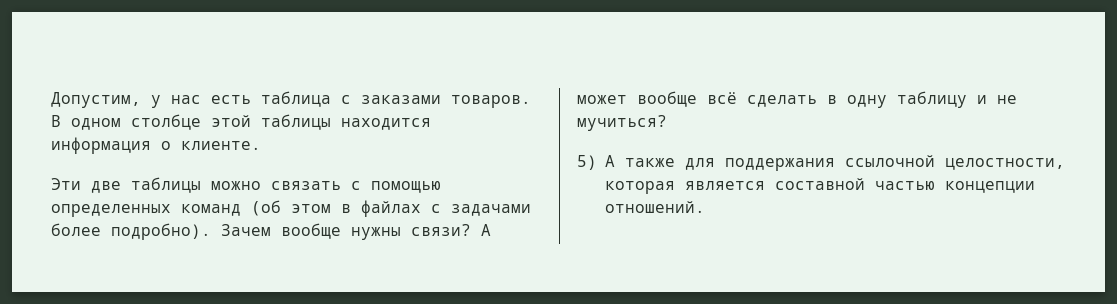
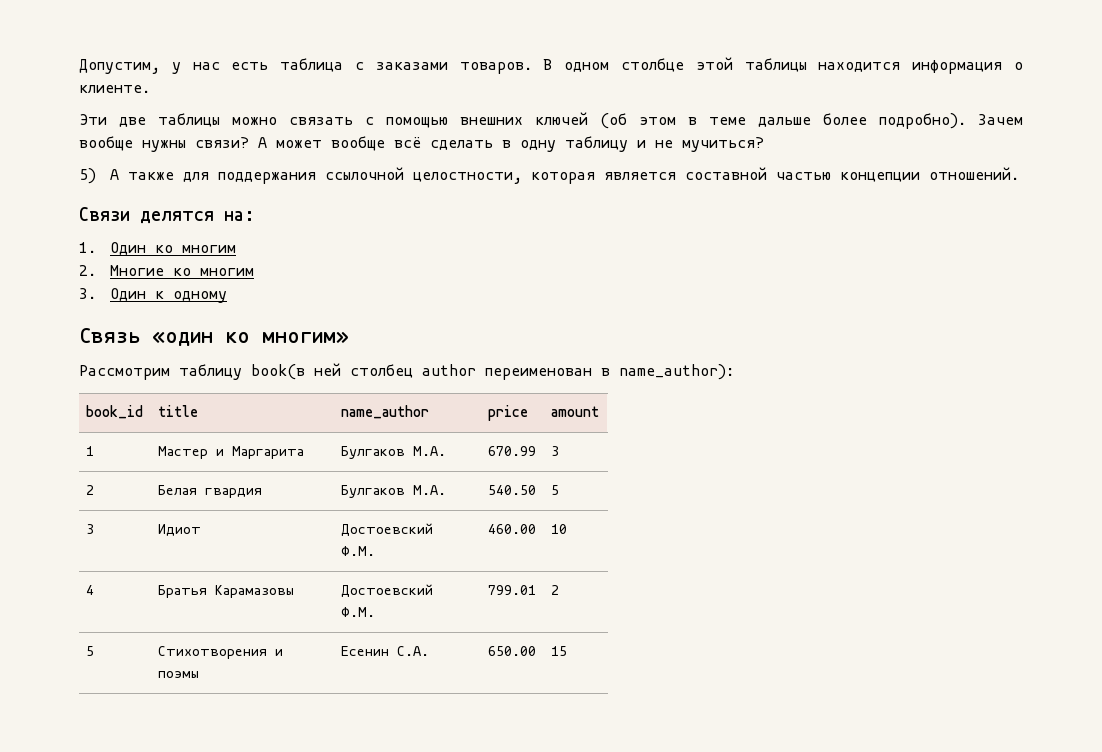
- Эти две таблицы можно связать с помощью определенных команд (об этом в файлах с задачами более подробно).
+ Эти две таблицы можно связать с помощью внешних ключей (об этом в теме дальше более подробно).
+ Связи делятся на:
+ 1. Один ко многим
+ 2. Многие ко многим
+ 3. Один к одному
+ Связь «один ко многим»
+ Рассмотрим таблицу book(в ней столбец author переименован в name_author):
+ book_id | title | name_author | price | amount
+ 1 | Мастер и Маргарита | Булгаков М.А. | 670.99 | 3
+ 2 | Белая гвардия | Булгаков М.А. | 540.50 | 5
+ 3 | Идиот | Достоевский Ф.М. | 460.00 | 10
+ 4 | Братья Карамазовы | Достоевский Ф.М. | 799.01 | 2
+ 5 | Стихотворения и поэмы | Есенин С.А. | 650.00 | 15

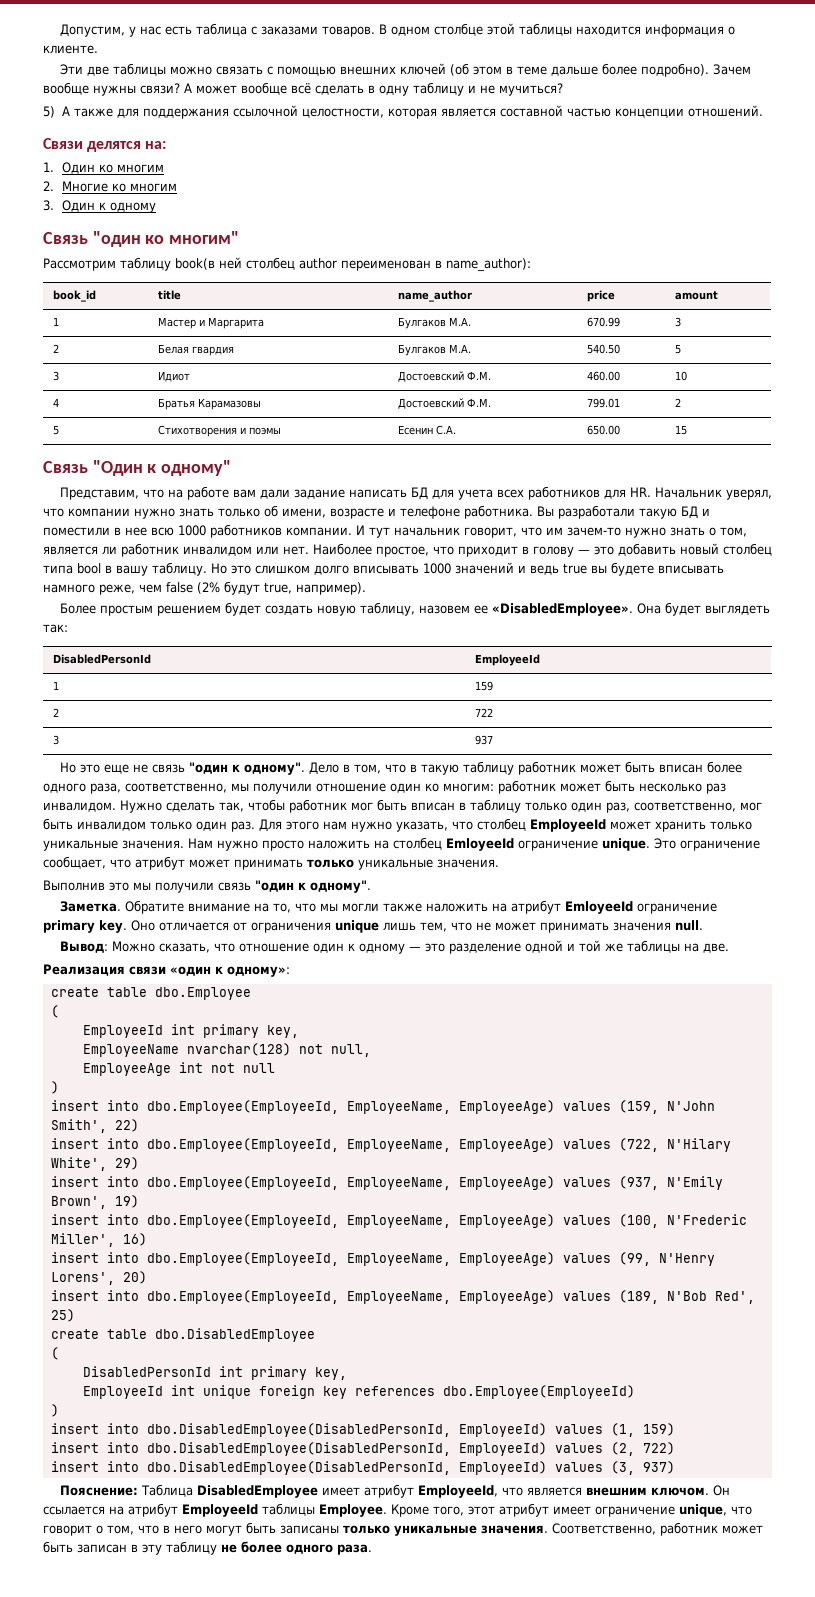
- Связь «один ко многим»
+ Связь "один ко многим"
+ Связь "Один к одному"
+ Представим, что на работе вам дали задание написать БД для учета всех работников для HR. Начальник уверял, что компании нужно знать только об имени, возрасте и телефоне работника. Вы разработали такую БД и поместили в нее всю 1000 работников компании. И тут начальник говорит, что им зачем-то нужно знать о том, является ли работник инвалидом или нет. Наиболее простое, что приходит в голову — это добавить новый столбец типа bool в вашу таблицу. Но это слишком долго вписывать 1000 значений и ведь true вы будете вписывать намного реже, чем false (2% будут true, например).
+ Более простым решением будет создать новую таблицу, назовем ее «DisabledEmployee». Она будет выглядеть так:
+ DisabledPersonId | EmployeeId
+ 1 | 159
+ 2 | 722
+ 3 | 937
+ Но это еще не связь "один к одному". Дело в том, что в такую таблицу работник может быть вписан более одного раза, соответственно, мы получили отношение один ко многим: работник может быть несколько раз инвалидом. Нужно сделать так, чтобы работник мог быть вписан в таблицу только один раз, соответственно, мог быть инвалидом только один раз. Для этого нам нужно указать, что столбец EmployeeId может хранить только уникальные значения. Нам нужно просто наложить на столбец EmloyeeId ограничение unique. Это ограничение сообщает, что атрибут может принимать только уникальные значения.
+ Выполнив это мы получили связь "один к одному".
+ Заметка. Обратите внимание на то, что мы могли также наложить на атрибут EmloyeeId ограничение primary key. Оно отличается от ограничения unique лишь тем, что не может принимать значения null.
+ Вывод: Можно сказать, что отношение один к одному — это разделение одной и той же таблицы на две.
+ Реализация связи «один к одному»:
+ create table dbo.Employee
+ (
+ EmployeeId int primary key,
+ EmployeeName nvarchar(128) not null,
+ EmployeeAge int not null
+ )
+ insert into dbo.Employee(EmployeeId, EmployeeName, EmployeeAge) values (159, N'John Smith', 22)
+ insert into dbo.Employee(EmployeeId, EmployeeName, EmployeeAge) values (722, N'Hilary White', 29)
+ insert into dbo.Employee(EmployeeId, EmployeeName, EmployeeAge) values (937, N'Emily Brown', 19)
+ insert into dbo.Employee(EmployeeId, EmployeeName, EmployeeAge) values (100, N'Frederic Miller', 16)
+ insert into dbo.Employee(EmployeeId, EmployeeName, EmployeeAge) values (99, N'Henry Lorens', 20)
+ insert into dbo.Employee(EmployeeId, EmployeeName, EmployeeAge) values (189, N'Bob Red', 25)
+ create table dbo.DisabledEmployee
+ (
+ DisabledPersonId int primary key,
+ EmployeeId int unique foreign key references dbo.Employee(EmployeeId)
+ )
+ insert into dbo.DisabledEmployee(DisabledPersonId, EmployeeId) values (1, 159)
+ insert into dbo.DisabledEmployee(DisabledPersonId, EmployeeId) values (2, 722)
+ insert into dbo.DisabledEmployee(DisabledPersonId, EmployeeId) values (3, 937)
+ Пояснение: Таблица DisabledEmployee имеет атрибут EmployeeId, что является внешним ключом. Он ссылается на атрибут EmployeeId таблицы Employee. Кроме того, этот атрибут имеет ограничение unique, что говорит о том, что в него могут быть записаны только уникальные значения. Соответственно, работник может быть записан в эту таблицу не более одного раза.

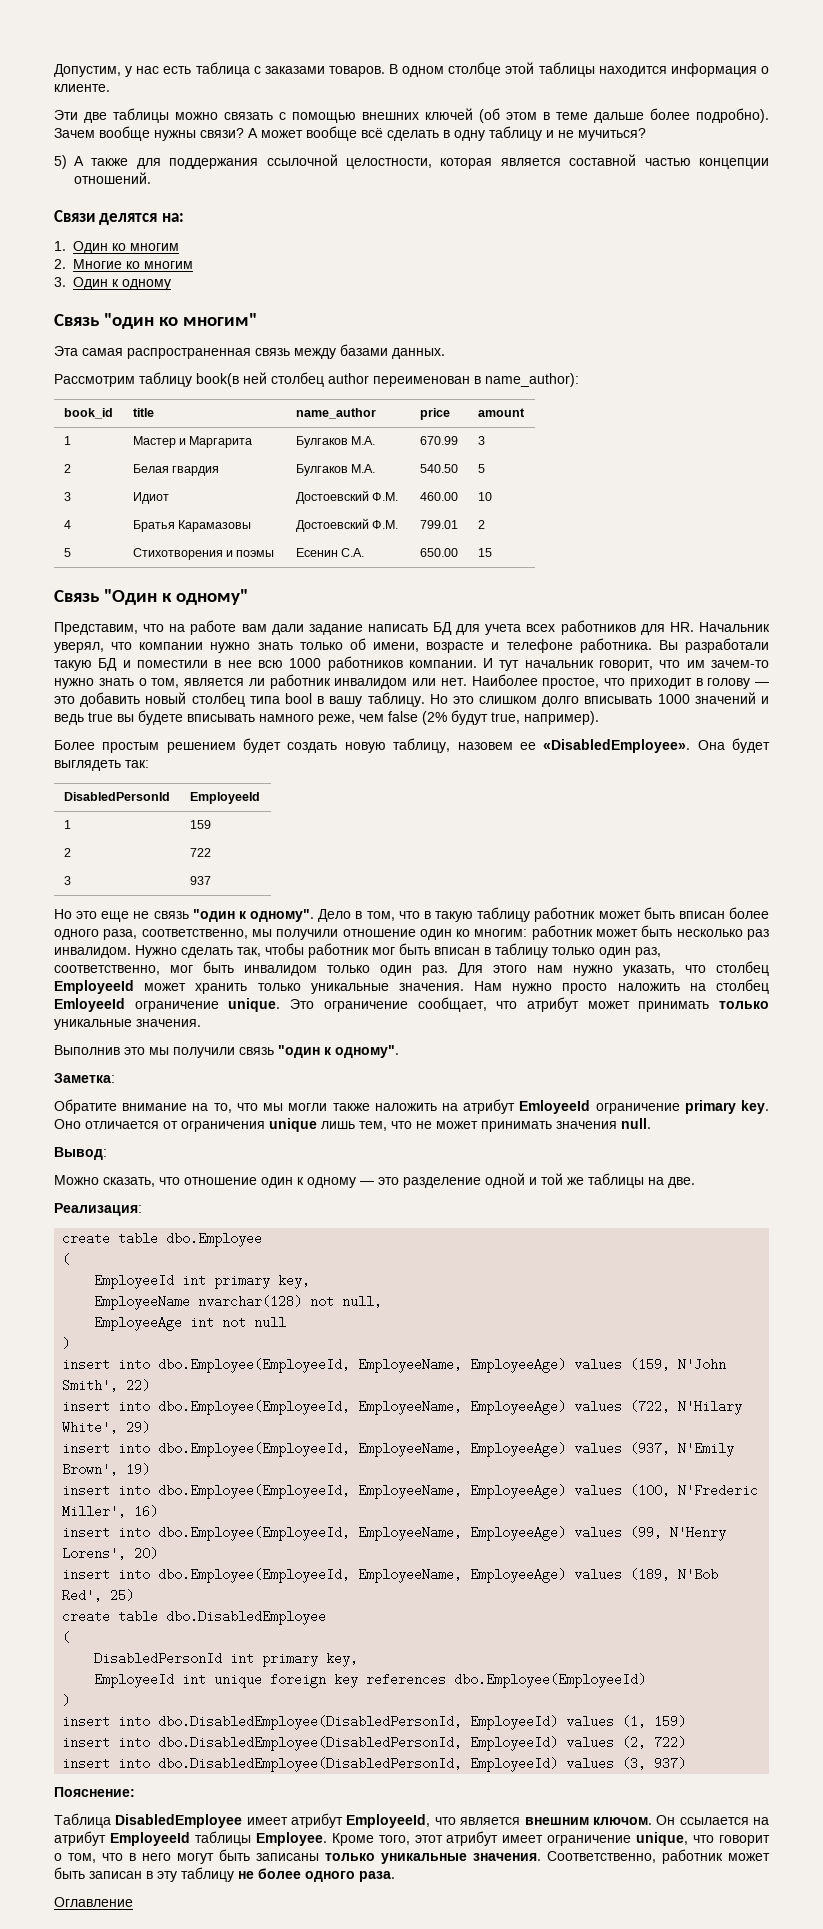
+ Эта самая распространенная связь между базами данных.
- Заметка. Обратите внимание на то, что мы могли также наложить на атрибут EmloyeeId ограничение primary key.
+ Заметка:
+ Обратите внимание на то, что мы могли также наложить на атрибут EmloyeeId ограничение primary key.
- Вывод: Можно сказать, что отношение один к одному — это разделение одной и той же таблицы на две.
+ Вывод:
+ Можно сказать, что отношение один к одному — это разделение одной и той же таблицы на две.
- Реализация связи «один к одному»:
+ Реализация:
- Пояснение: Таблица DisabledEmployee имеет атрибут EmployeeId, что является внешним ключом.
+ Пояснение:
+ Таблица DisabledEmployee имеет атрибут EmployeeId, что является внешним ключом.
+ Оглавление

